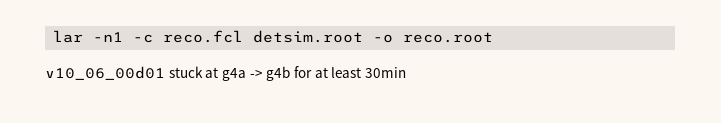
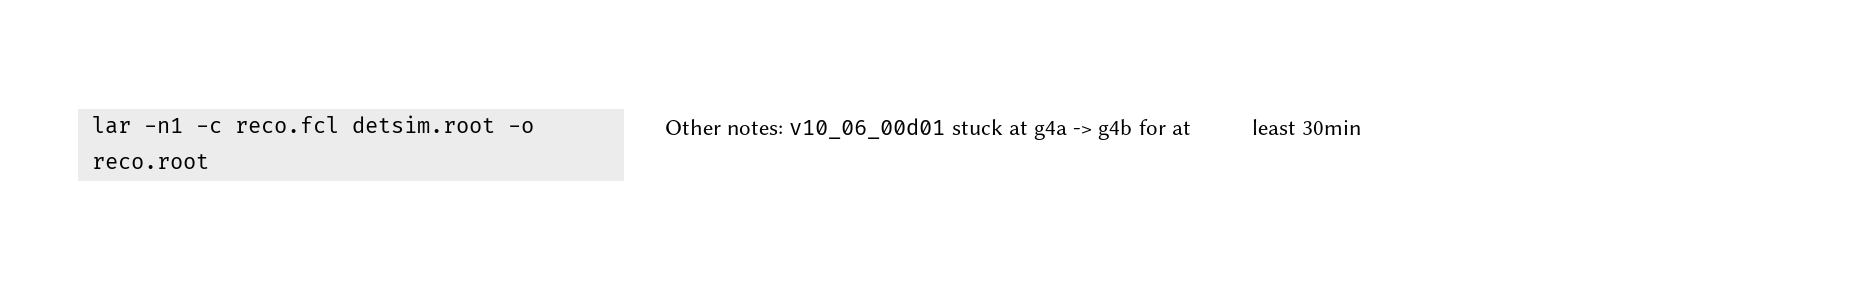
- v10_06_00d01 stuck at g4a -> g4b for at least 30min
+ Other notes: v10_06_00d01 stuck at g4a -> g4b for at least 30min

